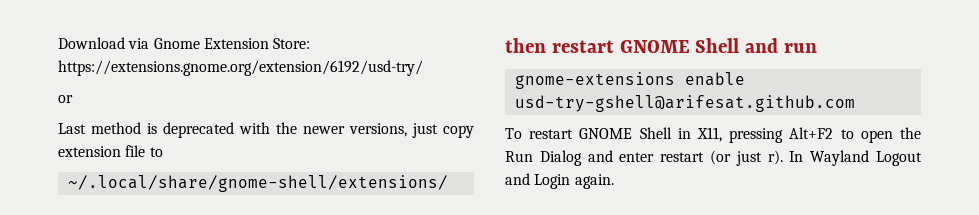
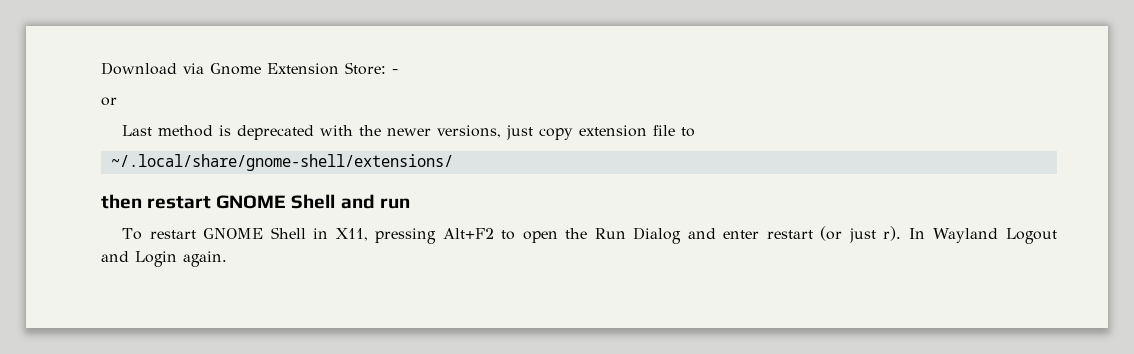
- Download via Gnome Extension Store: https://extensions.gnome.org/extension/6192/usd-try/
+ Download via Gnome Extension Store: -
- gnome-extensions enable usd-try-gshell@arifesat.github.com

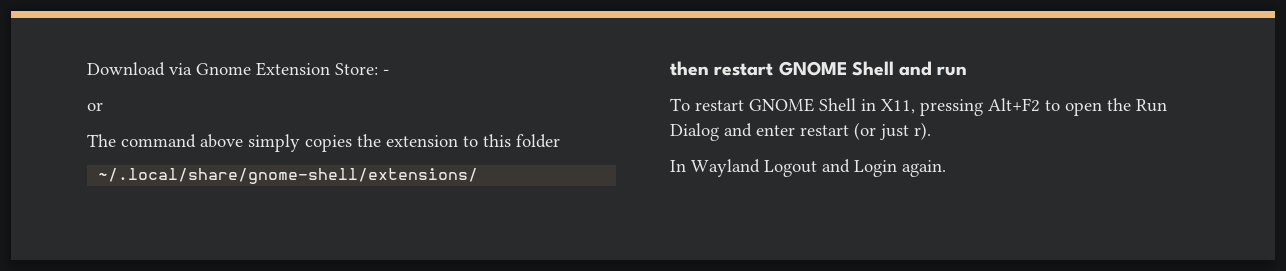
- Last method is deprecated with the newer versions, just copy extension file to
+ The command above simply copies the extension to this folder
- To restart GNOME Shell in X11, pressing Alt+F2 to open the Run Dialog and enter restart (or just r). In Wayland Logout and Login again.
+ To restart GNOME Shell in X11, pressing Alt+F2 to open the Run Dialog and enter restart (or just r).
+ In Wayland Logout and Login again.

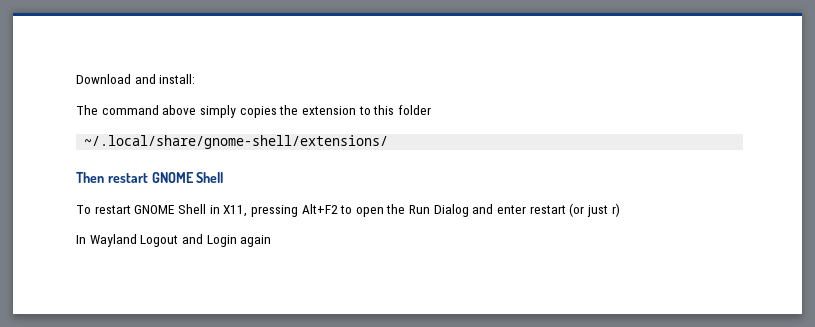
- Download via Gnome Extension Store: -
- or
+ Download and install:
- then restart GNOME Shell and run
+ Then restart GNOME Shell
- To restart GNOME Shell in X11, pressing Alt+F2 to open the Run Dialog and enter restart (or just r).
+ To restart GNOME Shell in X11, pressing Alt+F2 to open the Run Dialog and enter restart (or just r)
- In Wayland Logout and Login again.
+ In Wayland Logout and Login again

